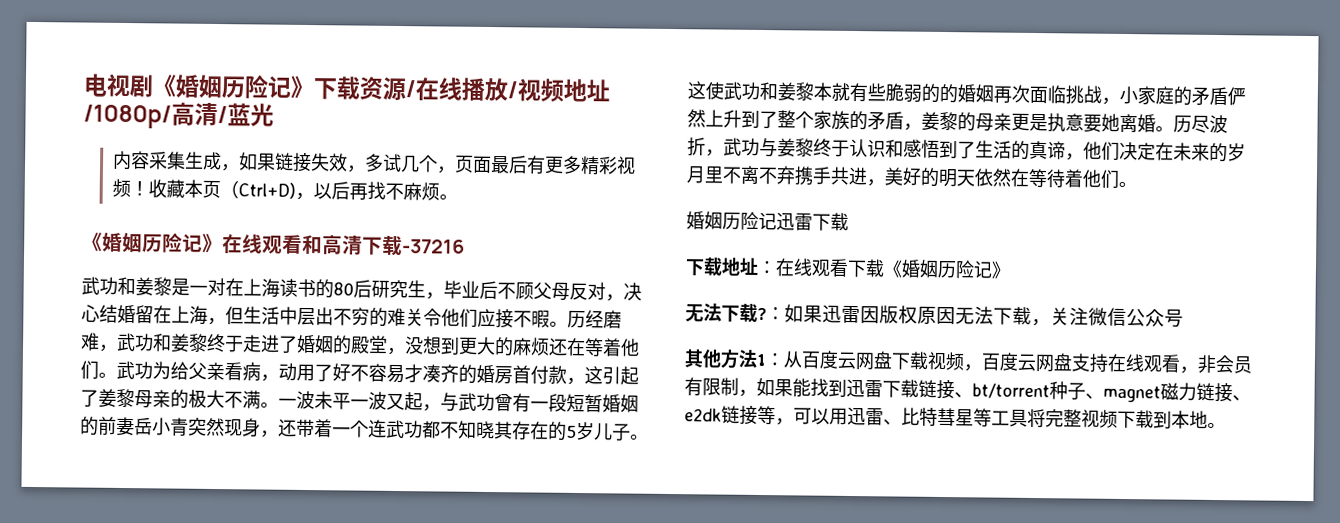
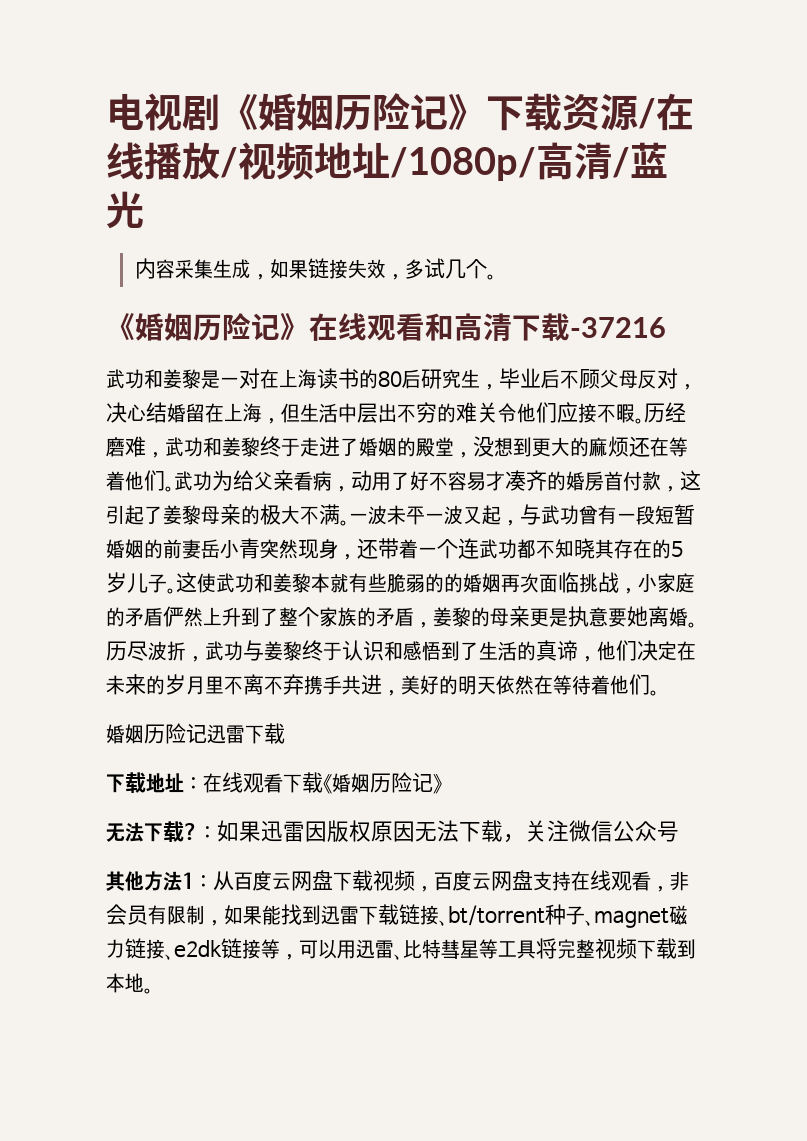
- 内容采集生成，如果链接失效，多试几个，页面最后有更多精彩视频！收藏本页（Ctrl+D)，以后再找不麻烦。
+ 内容采集生成，如果链接失效，多试几个。

